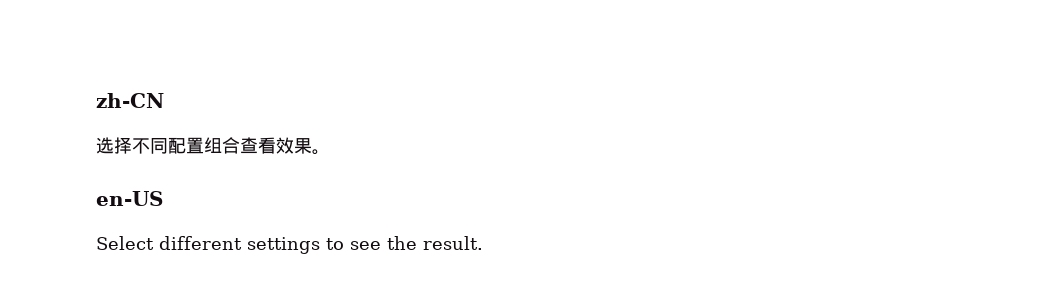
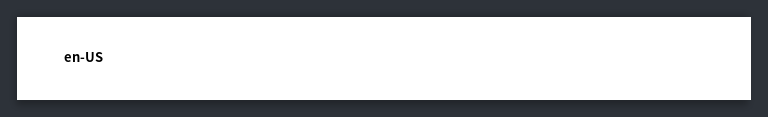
- zh-CN
- 选择不同配置组合查看效果。
  en-US
- Select different settings to see the result.

